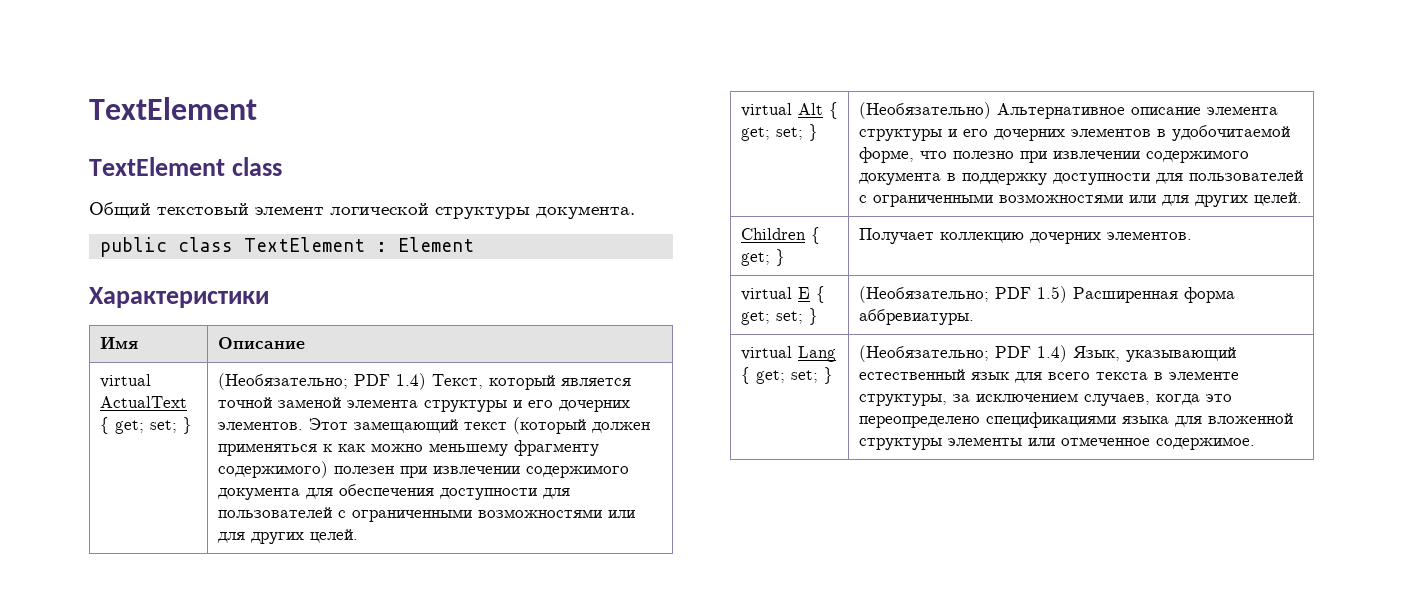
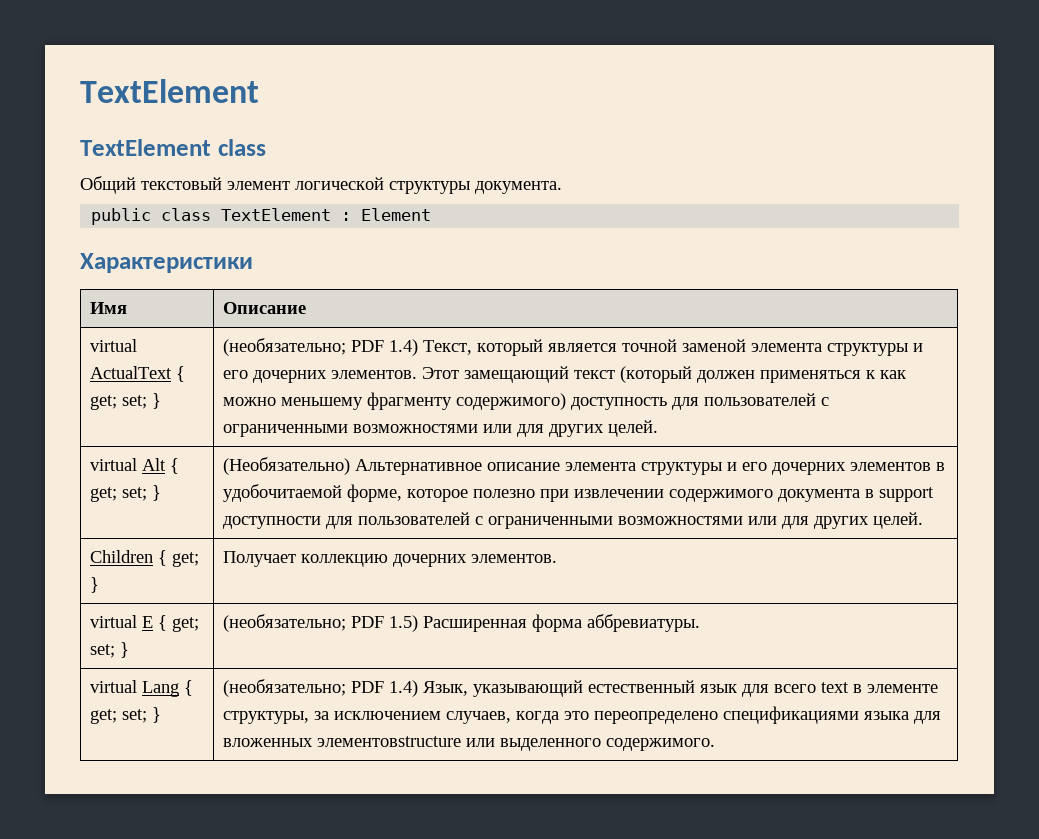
- (Необязательно; PDF 1.4) Текст, который является точной заменой элемента структуры и его дочерних элементов.
+ (необязательно; PDF 1.4) Текст, который является точной заменой элемента структуры и его дочерних элементов.
- Этот замещающий текст (который должен применяться к как можно меньшему фрагменту содержимого) полезен при извлечении содержимого документа для обеспечения доступности для пользователей с ограниченными возможностями или для других целей.
+ Этот замещающий текст (который должен применяться к как можно меньшему фрагменту содержимого) доступность для пользователей с ограниченными возможностями или для других целей.
- virtual Alt { get; set; } | (Необязательно) Альтернативное описание элемента структуры и его дочерних элементов в удобочитаемой форме, что полезно при извлечении содержимого документа в поддержку доступности для пользователей с ограниченными возможностями или для других целей.
+ virtual Alt { get; set; } | (Необязательно) Альтернативное описание элемента структуры и его дочерних элементов в удобочитаемой форме, которое полезно при извлечении содержимого документа в support доступности для пользователей с ограниченными возможностями или для других целей.
- virtual E { get; set; } | (Необязательно; PDF 1.5) Расширенная форма аббревиатуры.
+ virtual E { get; set; } | (необязательно; PDF 1.5) Расширенная форма аббревиатуры.
- virtual Lang { get; set; } | (Необязательно; PDF 1.4) Язык, указывающий естественный язык для всего текста в элементе структуры, за исключением случаев, когда это переопределено спецификациями языка для вложенной структуры элементы или отмеченное содержимое.
+ virtual Lang { get; set; } | (необязательно; PDF 1.4) Язык, указывающий естественный язык для всего text в элементе структуры, за исключением случаев, когда это переопределено спецификациями языка для вложенных элементовstructure или выделенного содержимого.

